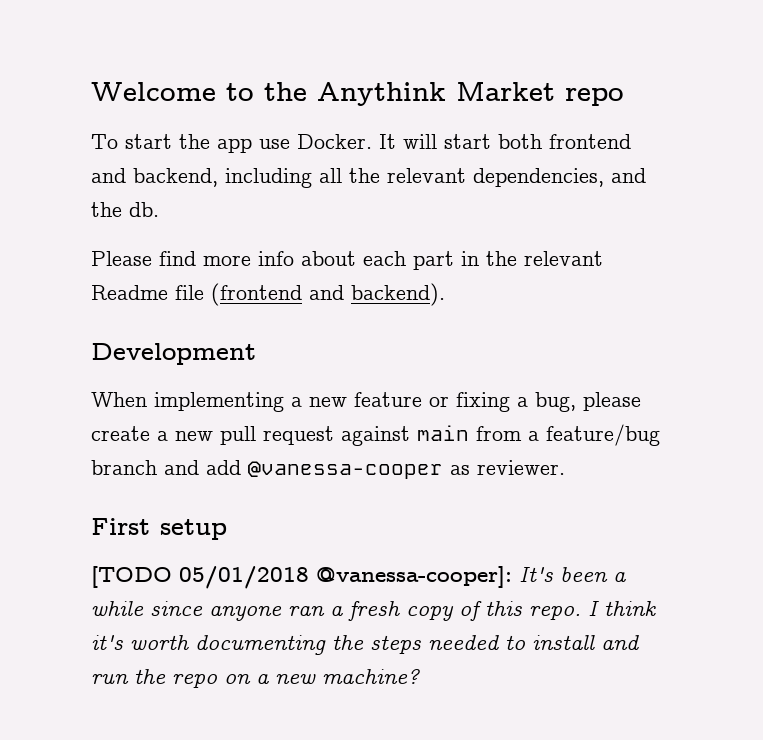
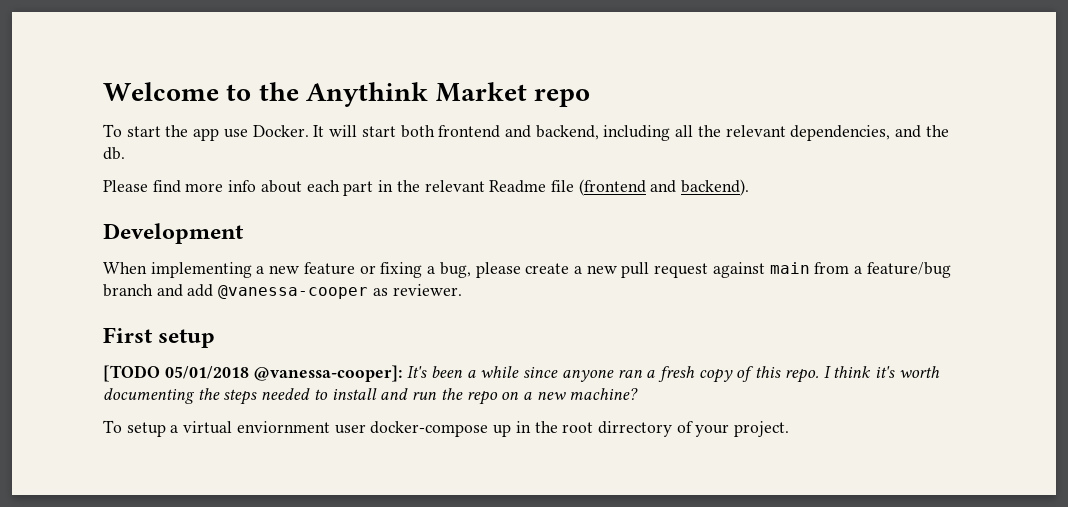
+ To setup a virtual enviornment user docker-compose up in the root dirrectory of your project.

